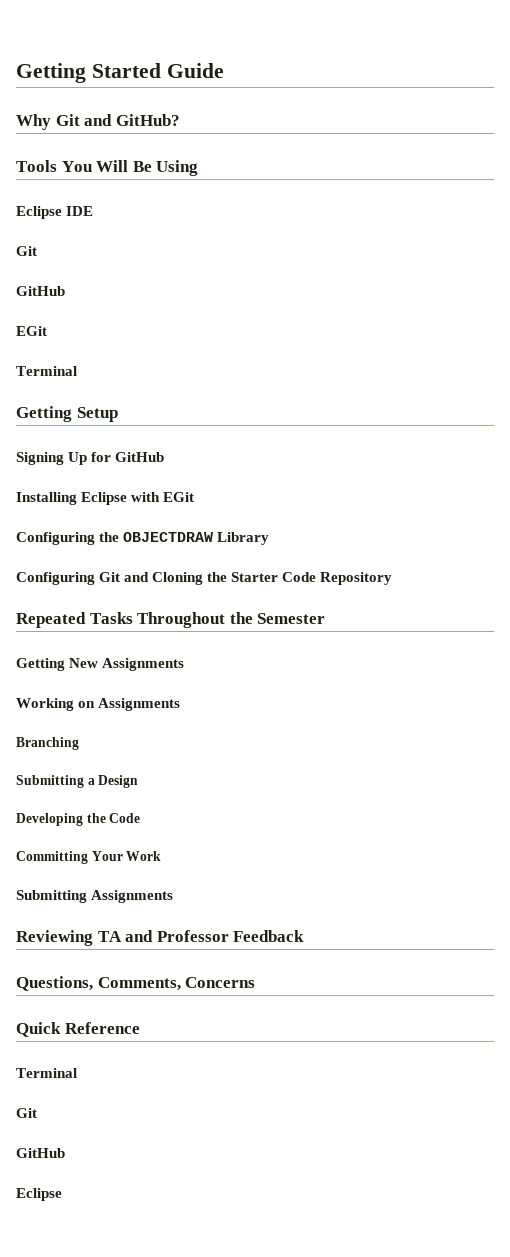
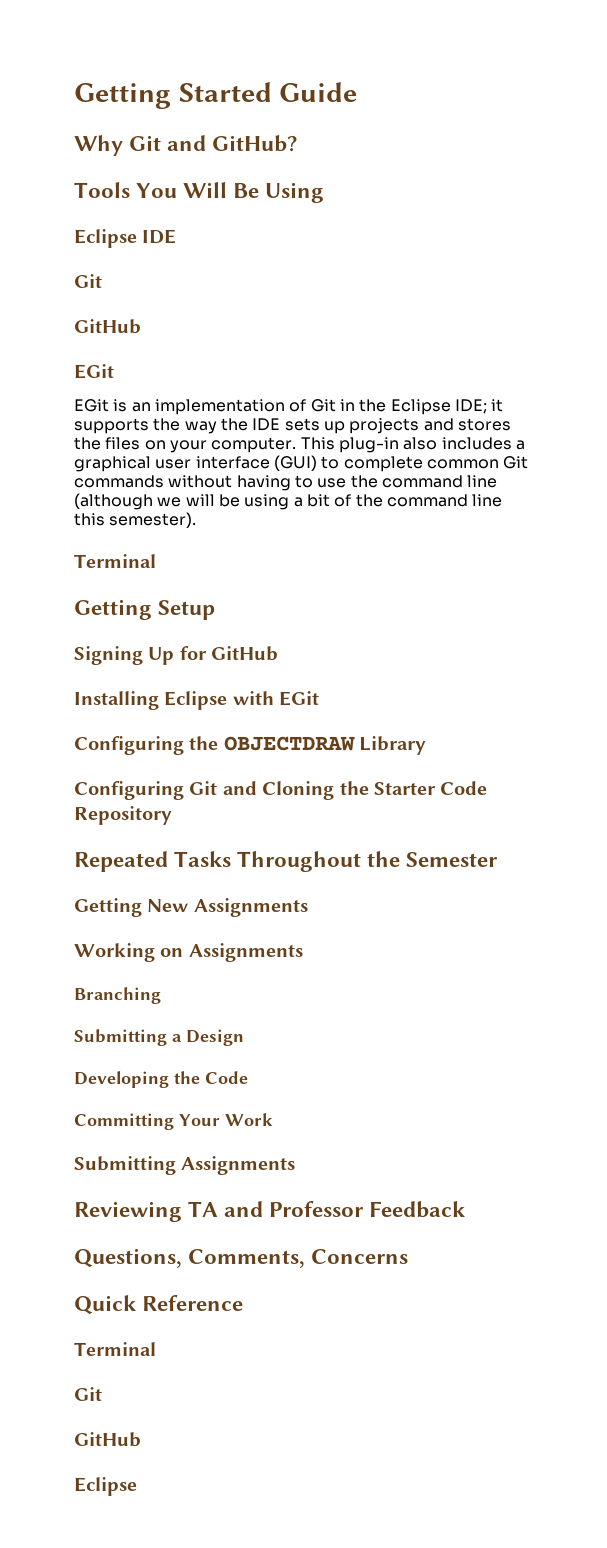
+ EGit is an implementation of Git in the Eclipse IDE; it supports the way the IDE sets up projects and stores the files on your computer. This plug-in also includes a graphical user interface (GUI) to complete common Git commands without having to use the command line (although we will be using a bit of the command line this semester).

